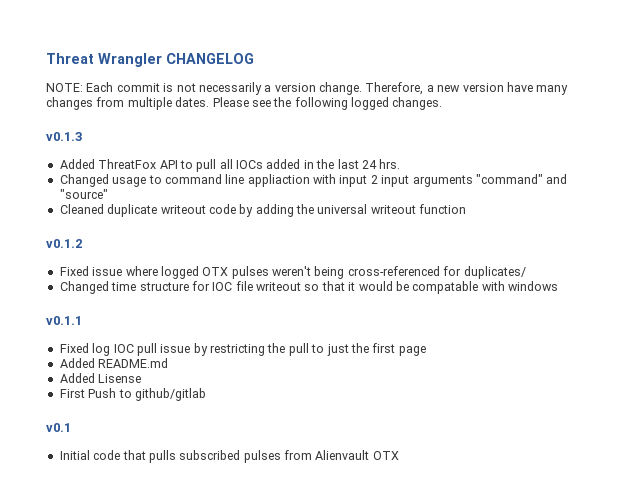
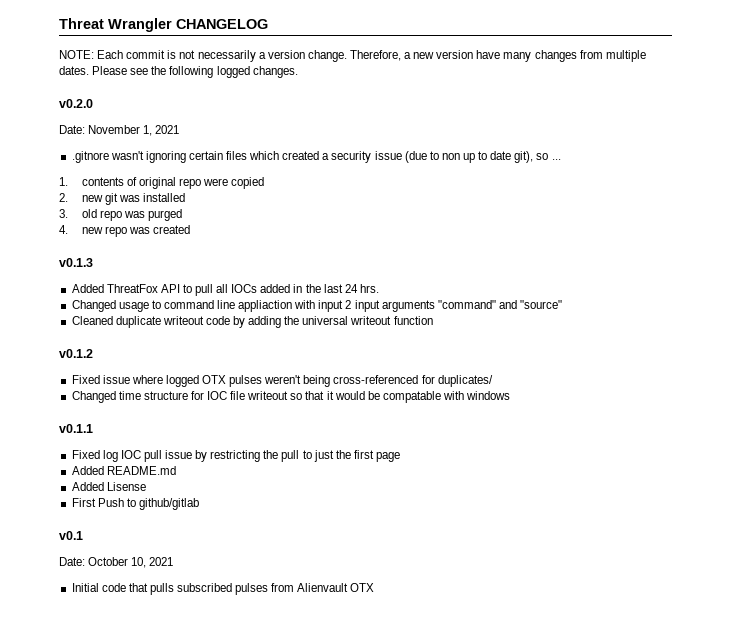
+ v0.2.0
+ Date: November 1, 2021
+ .gitnore wasn't ignoring certain files which created a security issue (due to non up to date git), so ...
+ 1. contents of original repo were copied
+ 2. new git was installed
+ 3. old repo was purged
+ 4. new repo was created
+ Date: October 10, 2021

